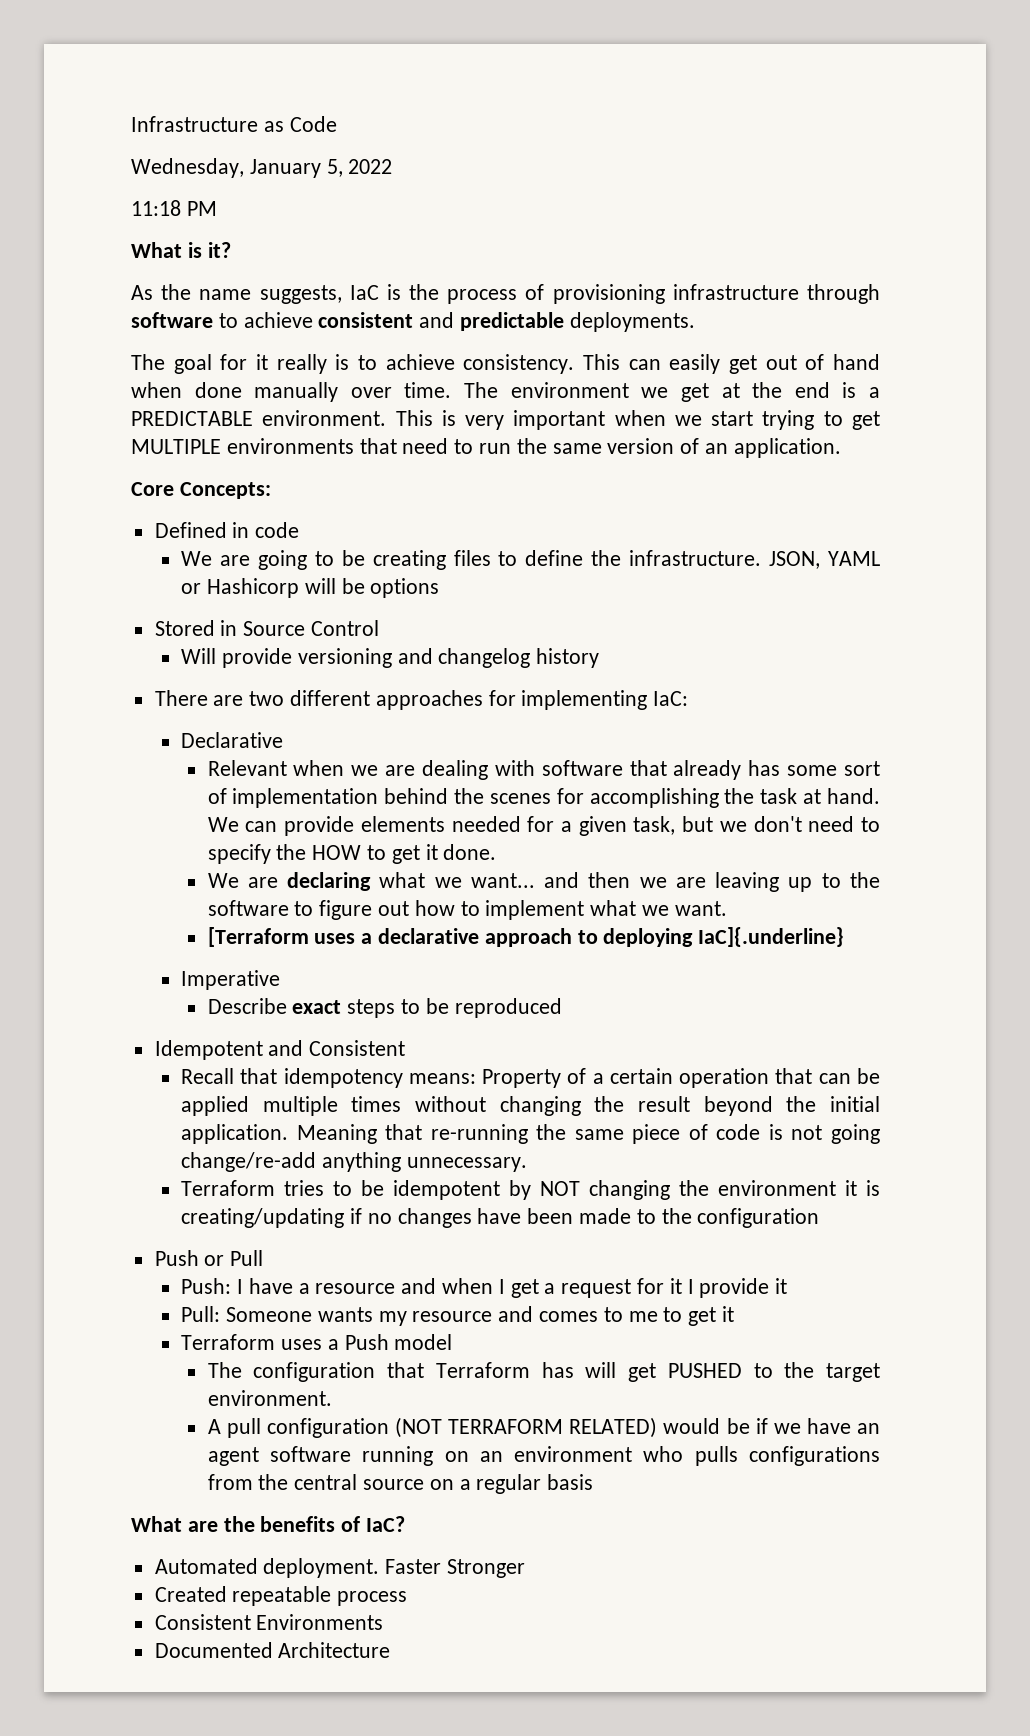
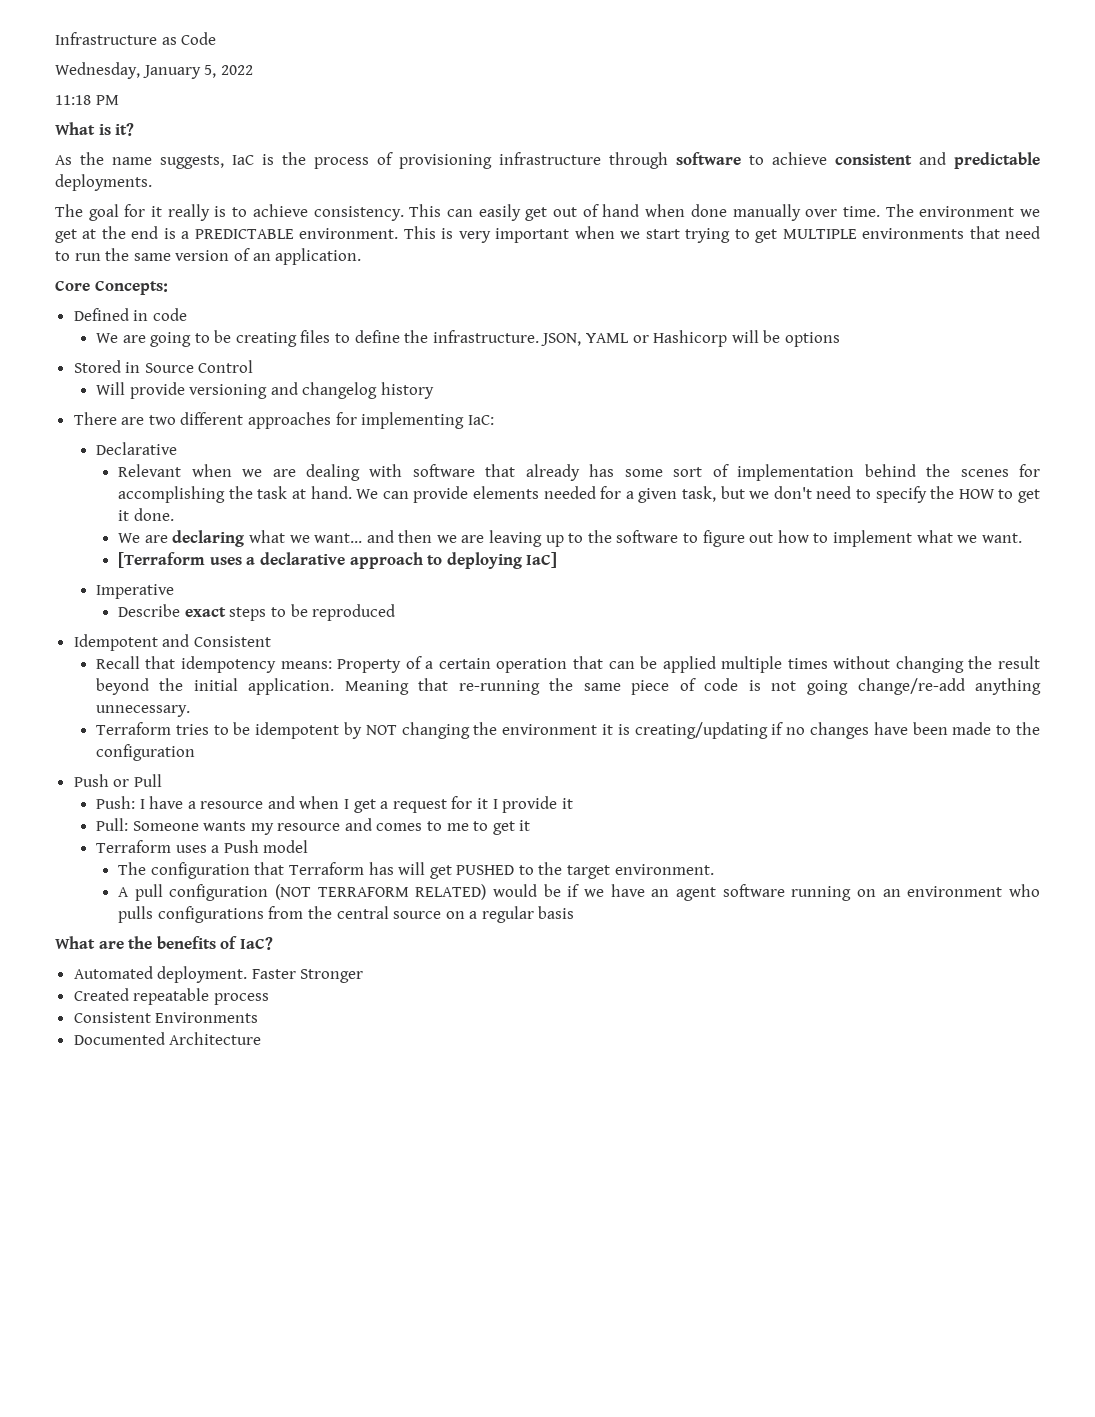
- [Terraform uses a declarative approach to deploying IaC]{.underline}
+ [Terraform uses a declarative approach to deploying IaC]

